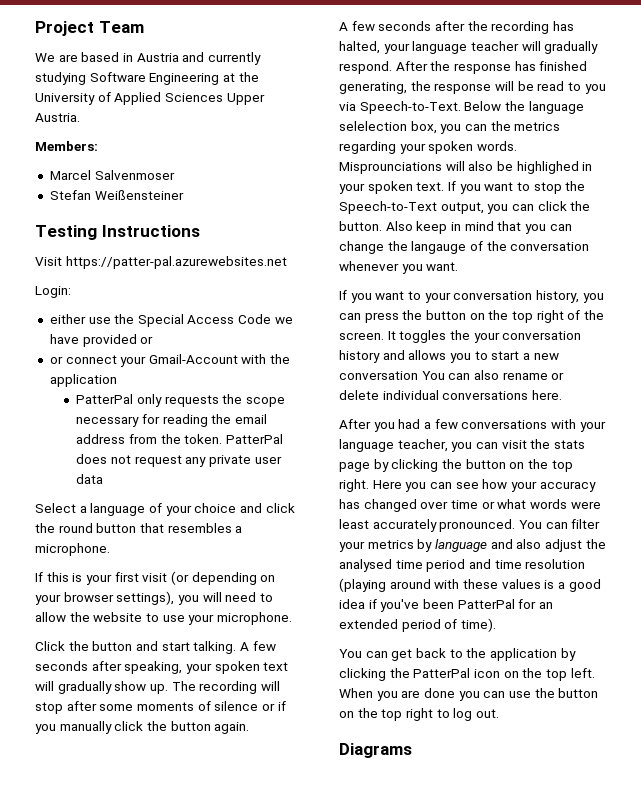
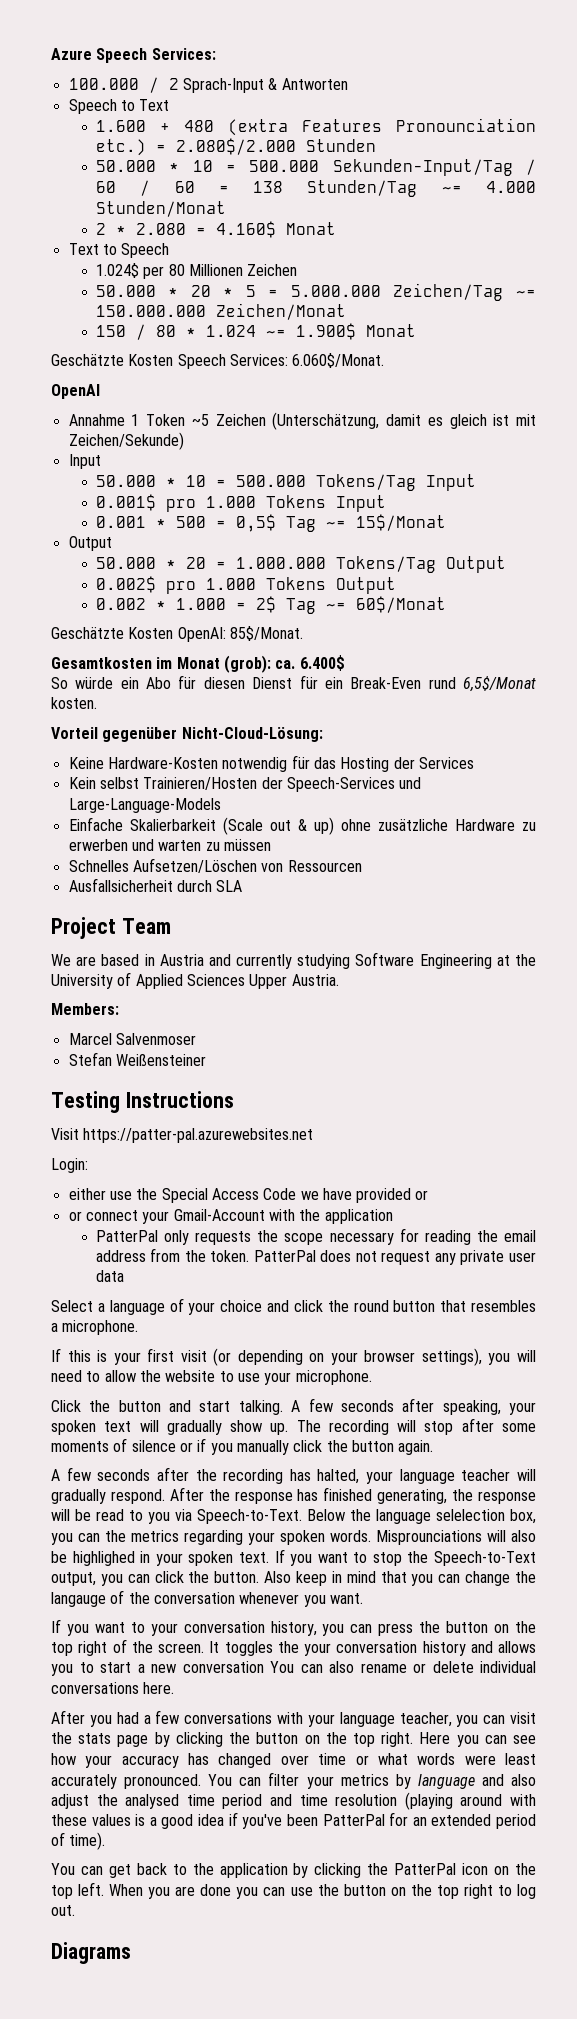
+ Azure Speech Services:
+ 100.000 / 2 Sprach-Input & Antworten
+ Speech to Text
+ 1.600 + 480 (extra Features Pronounciation etc.) = 2.080$/2.000 Stunden
+ 50.000 * 10 = 500.000 Sekunden-Input/Tag / 60 / 60 = 138 Stunden/Tag ~= 4.000 Stunden/Monat
+ 2 * 2.080 = 4.160$ Monat
+ Text to Speech
+ 1.024$ per 80 Millionen Zeichen
+ 50.000 * 20 * 5 = 5.000.000 Zeichen/Tag ~= 150.000.000 Zeichen/Monat
+ 150 / 80 * 1.024 ~= 1.900$ Monat
+ Geschätzte Kosten Speech Services: 6.060$/Monat.
+ OpenAI
+ Annahme 1 Token ~5 Zeichen (Unterschätzung, damit es gleich ist mit Zeichen/Sekunde)
+ Input
+ 50.000 * 10 = 500.000 Tokens/Tag Input
+ 0.001$ pro 1.000 Tokens Input
+ 0.001 * 500 = 0,5$ Tag ~= 15$/Monat
+ Output
+ 50.000 * 20 = 1.000.000 Tokens/Tag Output
+ 0.002$ pro 1.000 Tokens Output
+ 0.002 * 1.000 = 2$ Tag ~= 60$/Monat
+ Geschätzte Kosten OpenAI: 85$/Monat.
+ Gesamtkosten im Monat (grob): ca. 6.400$
+ So würde ein Abo für diesen Dienst für ein Break-Even rund 6,5$/Monat kosten.
+ Vorteil gegenüber Nicht-Cloud-Lösung:
+ Keine Hardware-Kosten notwendig für das Hosting der Services
+ Kein selbst Trainieren/Hosten der Speech-Services und Large-Language-Models
+ Einfache Skalierbarkeit (Scale out & up) ohne zusätzliche Hardware zu erwerben und warten zu müssen
+ Schnelles Aufsetzen/Löschen von Ressourcen
+ Ausfallsicherheit durch SLA

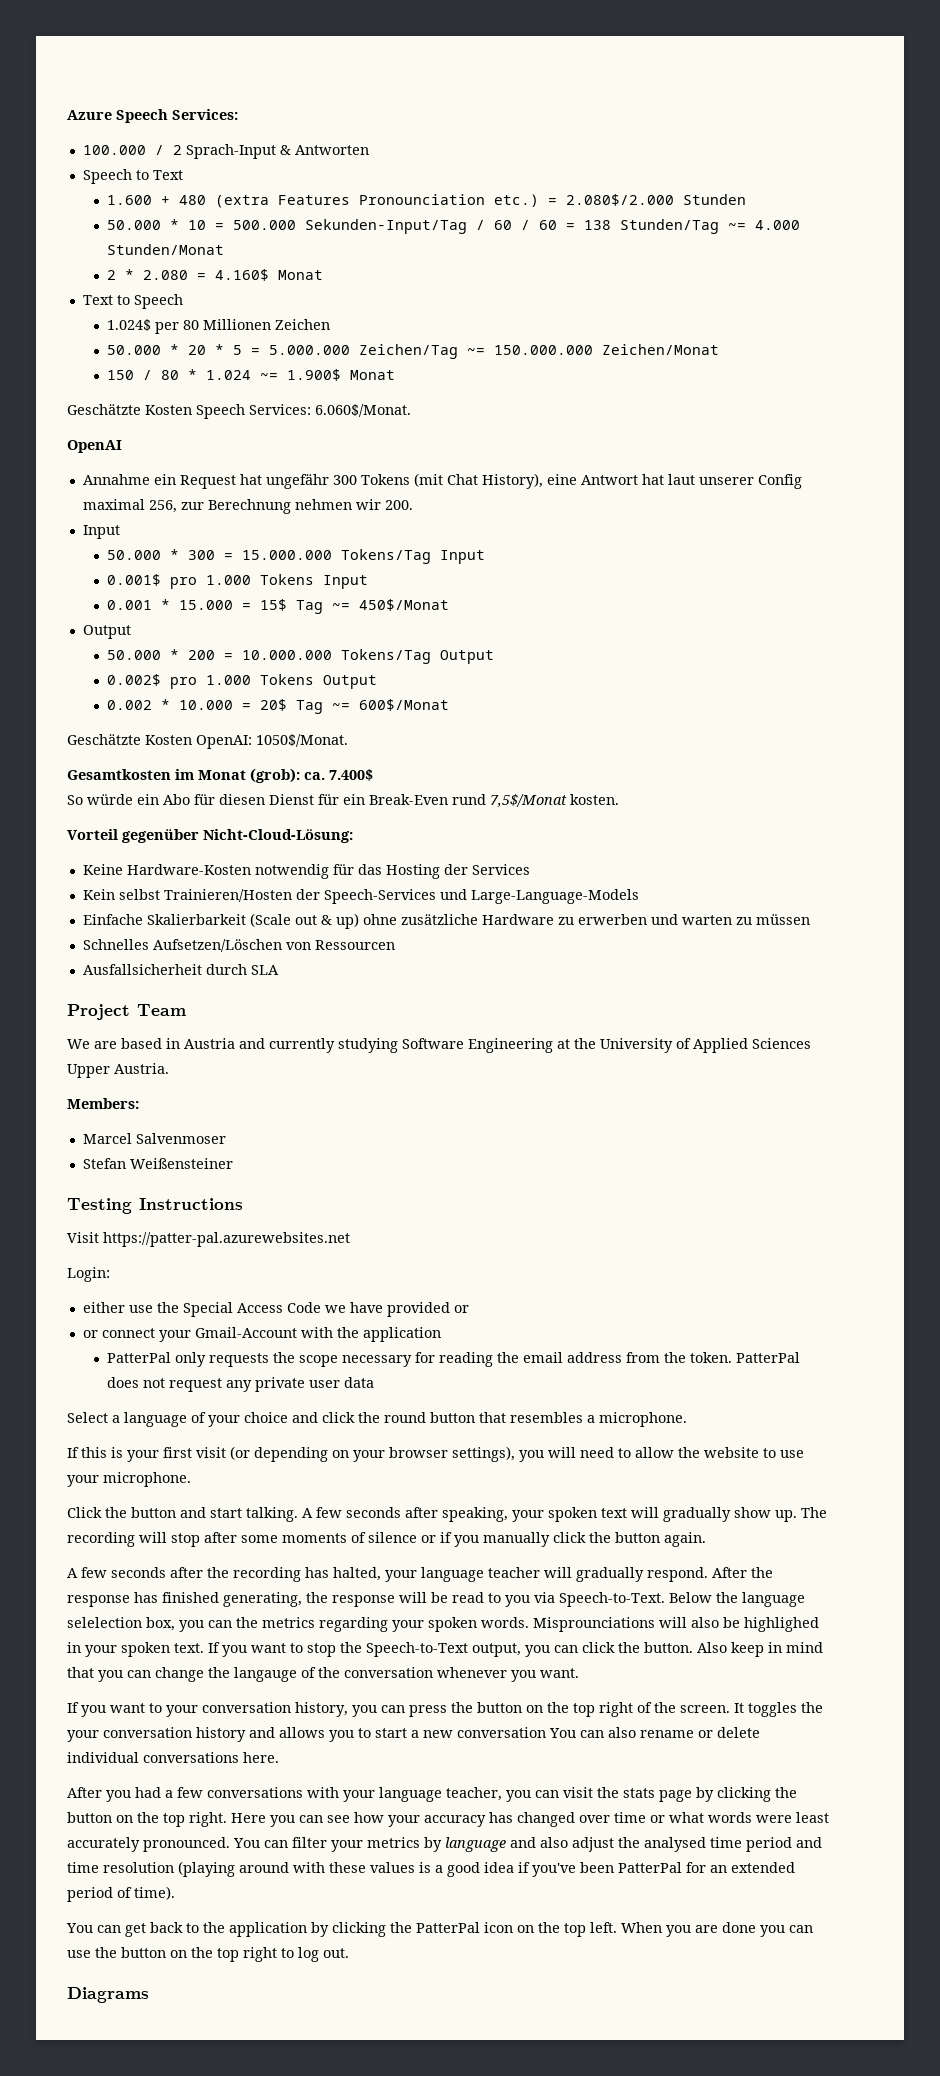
- Annahme 1 Token ~5 Zeichen (Unterschätzung, damit es gleich ist mit Zeichen/Sekunde)
+ Annahme ein Request hat ungefähr 300 Tokens (mit Chat History), eine Antwort hat laut unserer Config maximal 256, zur Berechnung nehmen wir 200.
- 50.000 * 10 = 500.000 Tokens/Tag Input
+ 50.000 * 300 = 15.000.000 Tokens/Tag Input
- 0.001 * 500 = 0,5$ Tag ~= 15$/Monat
+ 0.001 * 15.000 = 15$ Tag ~= 450$/Monat
- 50.000 * 20 = 1.000.000 Tokens/Tag Output
+ 50.000 * 200 = 10.000.000 Tokens/Tag Output
- 0.002 * 1.000 = 2$ Tag ~= 60$/Monat
+ 0.002 * 10.000 = 20$ Tag ~= 600$/Monat
- Geschätzte Kosten OpenAI: 85$/Monat.
+ Geschätzte Kosten OpenAI: 1050$/Monat.
- Gesamtkosten im Monat (grob): ca. 6.400$
+ Gesamtkosten im Monat (grob): ca. 7.400$
- So würde ein Abo für diesen Dienst für ein Break-Even rund 6,5$/Monat kosten.
+ So würde ein Abo für diesen Dienst für ein Break-Even rund 7,5$/Monat kosten.

